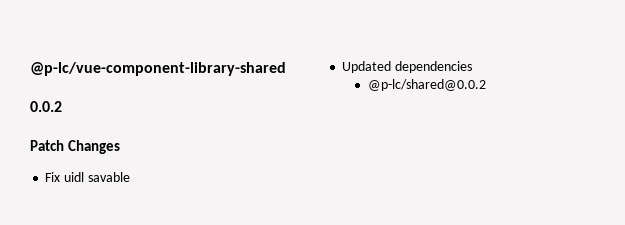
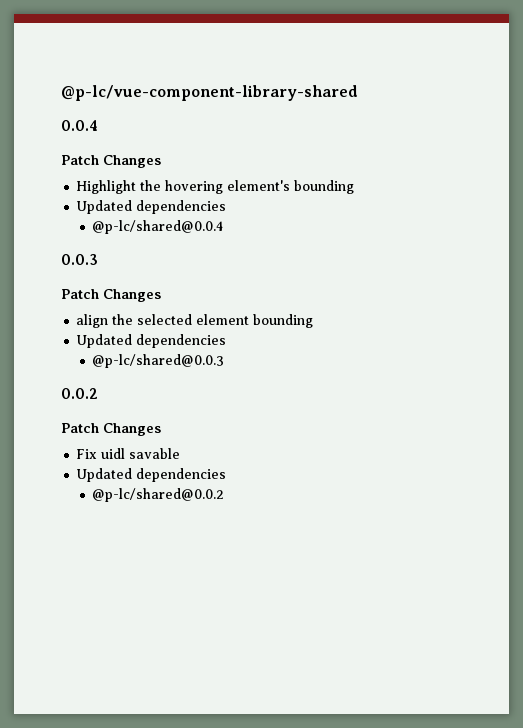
+ 0.0.4
+ Patch Changes
+ Highlight the hovering element's bounding
+ Updated dependencies
+ @p-lc/shared@0.0.4
+ 0.0.3
+ Patch Changes
+ align the selected element bounding
+ Updated dependencies
+ @p-lc/shared@0.0.3

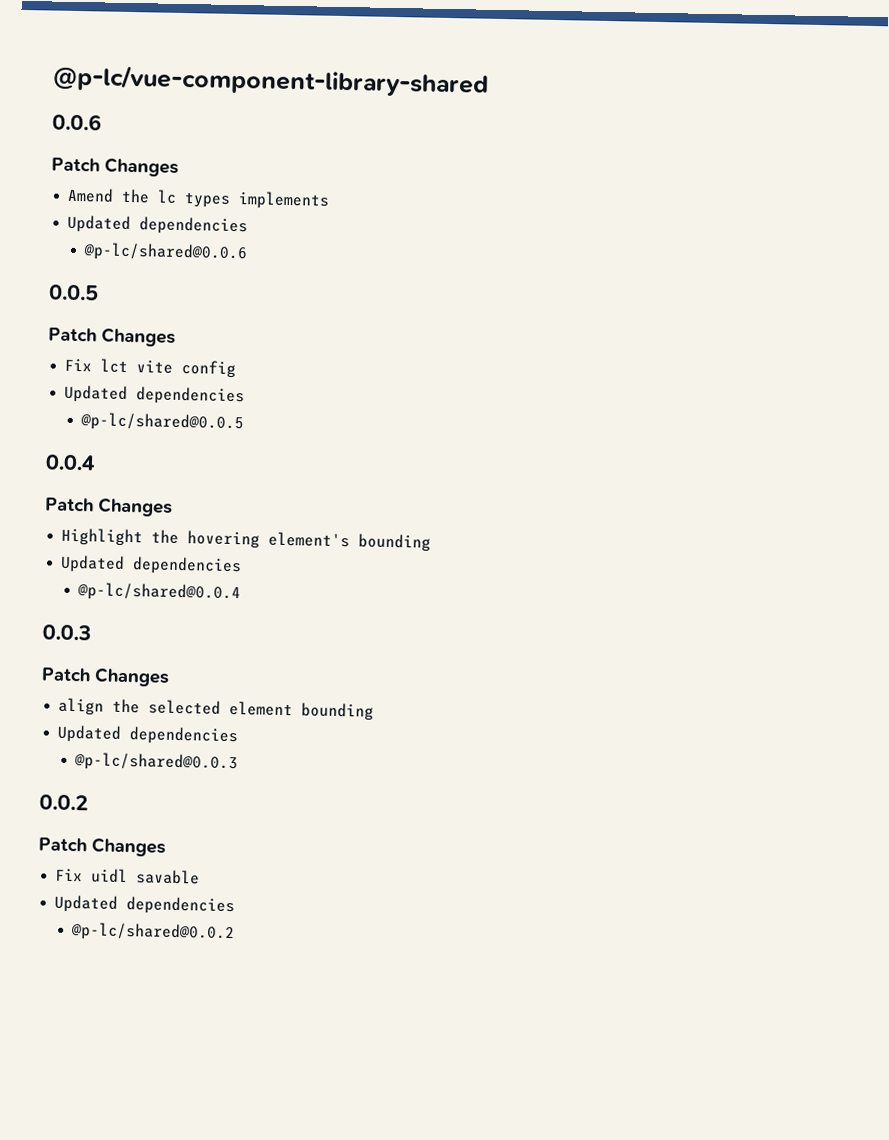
+ 0.0.6
+ Patch Changes
+ Amend the lc types implements
+ Updated dependencies
+ @p-lc/shared@0.0.6
+ 0.0.5
+ Patch Changes
+ Fix lct vite config
+ Updated dependencies
+ @p-lc/shared@0.0.5

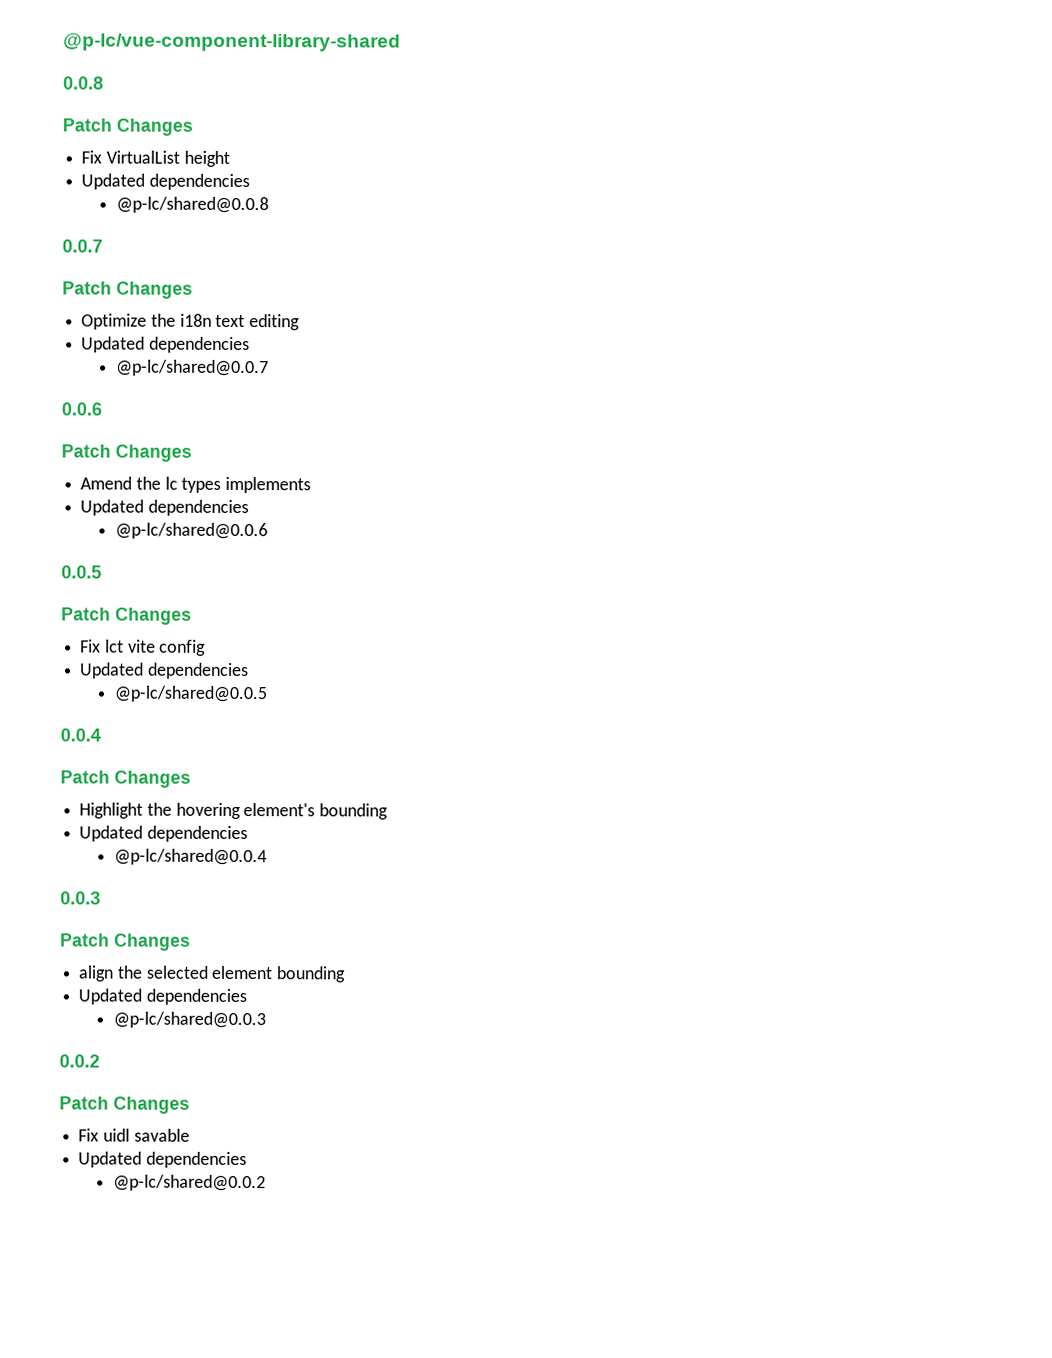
+ 0.0.8
+ Patch Changes
+ Fix VirtualList height
+ Updated dependencies
+ @p-lc/shared@0.0.8
+ 0.0.7
+ Patch Changes
+ Optimize the i18n text editing
+ Updated dependencies
+ @p-lc/shared@0.0.7

